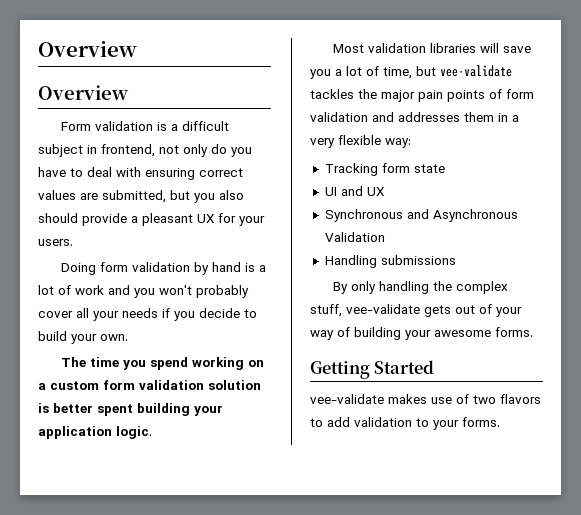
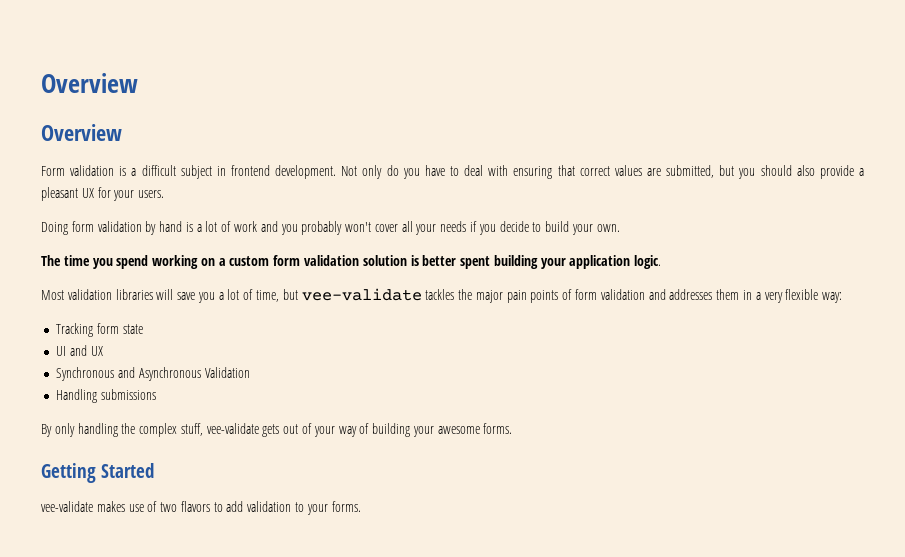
- Form validation is a difficult subject in frontend, not only do you have to deal with ensuring correct values are submitted, but you also should provide a pleasant UX for your users.
+ Form validation is a difficult subject in frontend development. Not only do you have to deal with ensuring that correct values are submitted, but you should also provide a pleasant UX for your users.
- Doing form validation by hand is a lot of work and you won't probably cover all your needs if you decide to build your own.
+ Doing form validation by hand is a lot of work and you probably won't cover all your needs if you decide to build your own.

